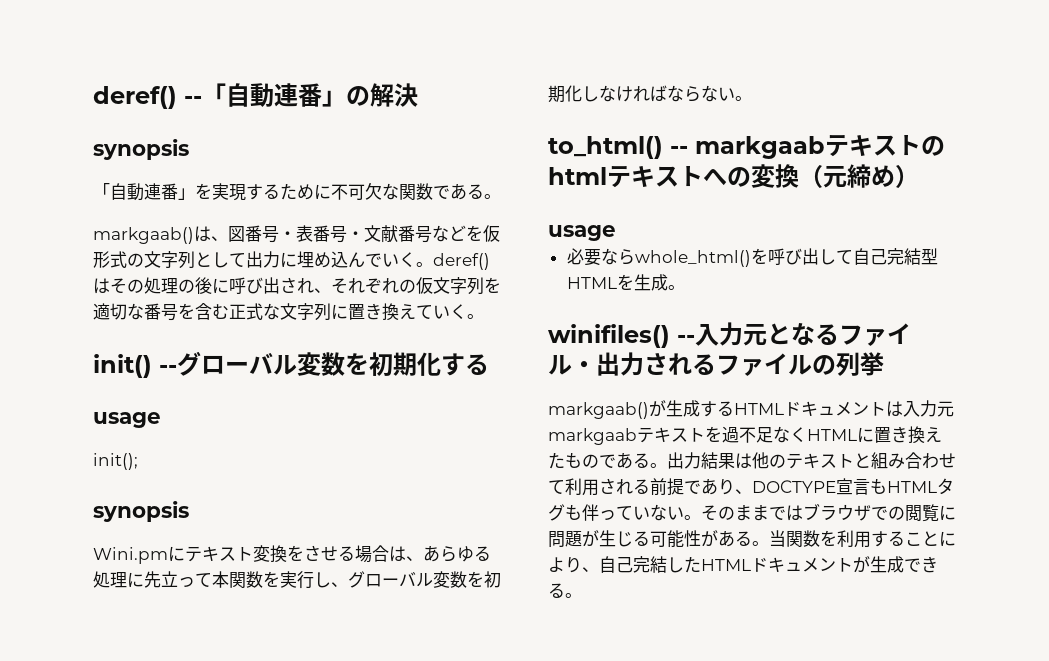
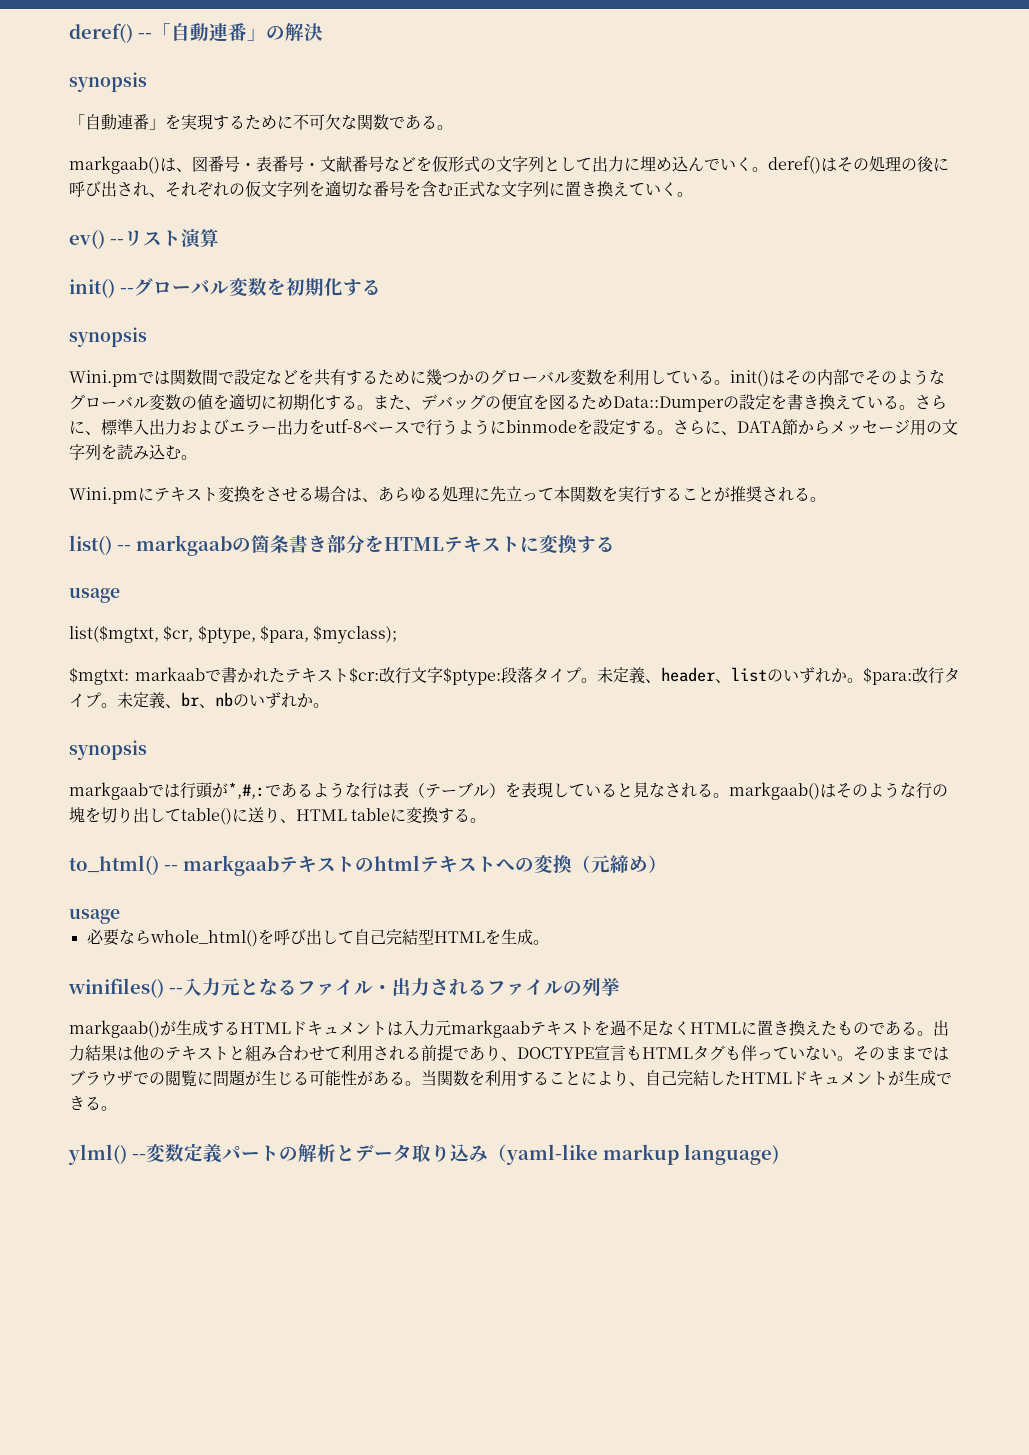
+ ev() --リスト演算
  init() --グローバル変数を初期化する
- usage
- init();
  synopsis
+ Wini.pmでは関数間で設定などを共有するために幾つかのグローバル変数を利用している。init()はその内部でそのようなグローバル変数の値を適切に初期化する。また、デバッグの便宜を図るためData::Dumperの設定を書き換えている。さらに、標準入出力およびエラー出力をutf-8ベースで行うようにbinmodeを設定する。さらに、DATA節からメッセージ用の文字列を読み込む。
- Wini.pmにテキスト変換をさせる場合は、あらゆる処理に先立って本関数を実行し、グローバル変数を初期化しなければならない。
+ Wini.pmにテキスト変換をさせる場合は、あらゆる処理に先立って本関数を実行することが推奨される。
+ list() -- markgaabの箇条書き部分をHTMLテキストに変換する
+ usage
+ list($mgtxt, $cr, $ptype, $para, $myclass);
+ $mgtxt: markaabで書かれたテキスト$cr:改行文字$ptype:段落タイプ。未定義、header、listのいずれか。$para:改行タイプ。未定義、br、nbのいずれか。
+ synopsis
+ markgaabでは行頭が*,#,:であるような行は表（テーブル）を表現していると見なされる。markgaab()はそのような行の塊を切り出してtable()に送り、HTML tableに変換する。
+ ylml() --変数定義パートの解析とデータ取り込み（yaml-like markup language)

